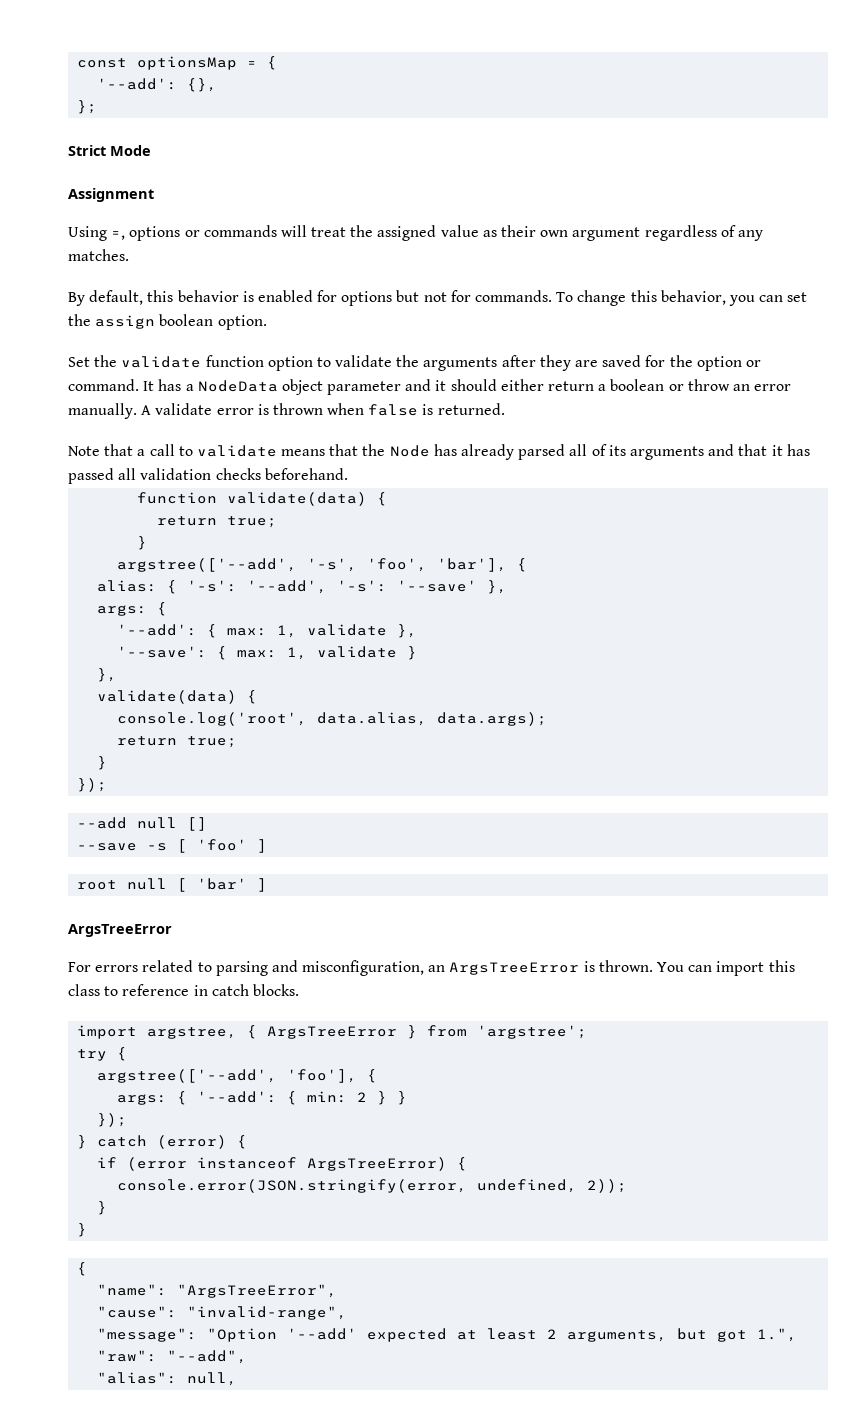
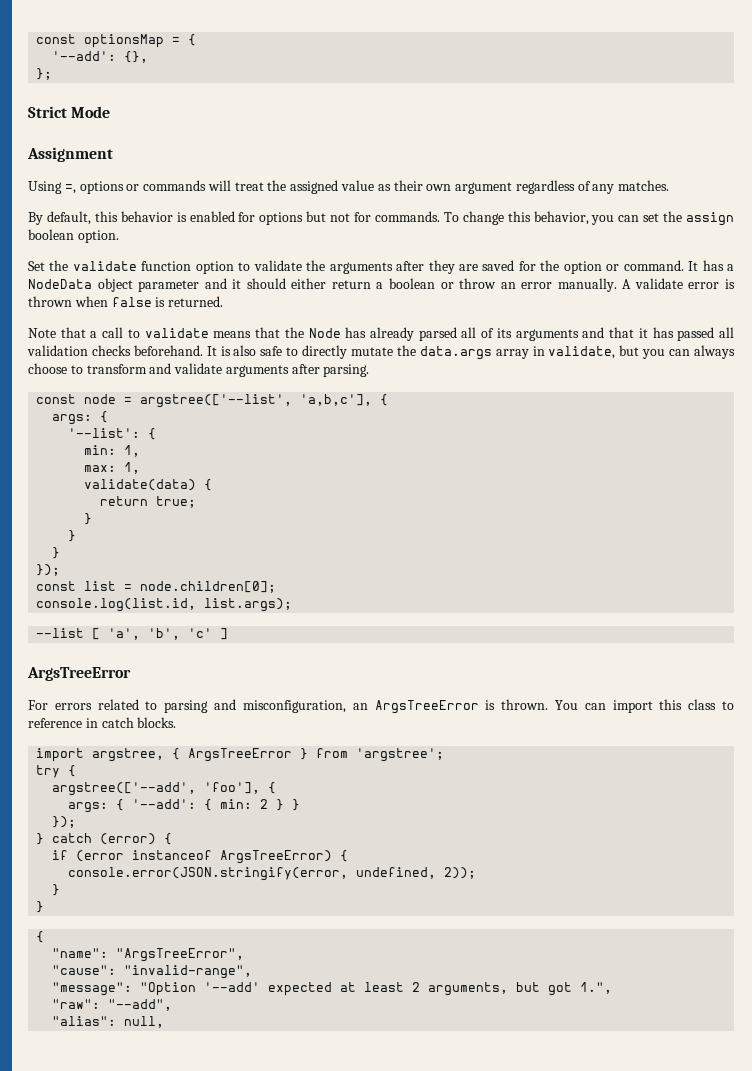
- Note that a call to validate means that the Node has already parsed all of its arguments and that it has passed all validation checks beforehand.
- function validate(data) {
+ Note that a call to validate means that the Node has already parsed all of its arguments and that it has passed all validation checks beforehand. It is also safe to directly mutate the data.args array in validate, but you can always choose to transform and validate arguments after parsing.
+ const node = argstree(['--list', 'a,b,c'], {
+ args: {
+ '--list': {
+ min: 1,
+ max: 1,
+ validate(data) {
  return true;
  }
- argstree(['--add', '-s', 'foo', 'bar'], {
- alias: { '-s': '--add', '-s': '--save' },
- args: {
- '--add': { max: 1, validate },
- '--save': { max: 1, validate }
- },
- validate(data) {
- console.log('root', data.alias, data.args);
- return true;
+ }
  }
  });
- --add null []
- --save -s [ 'foo' ]
- root null [ 'bar' ]
+ const list = node.children[0];
+ console.log(list.id, list.args);
+ --list [ 'a', 'b', 'c' ]

